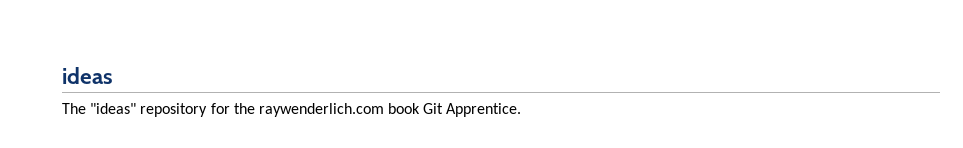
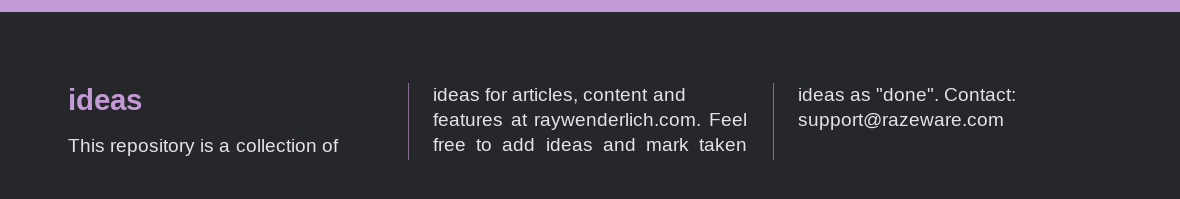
- The "ideas" repository for the raywenderlich.com book Git Apprentice.
+ This repository is a collection of ideas for articles, content and features at raywenderlich.com. Feel free to add ideas and mark taken ideas as "done". Contact: support@razeware.com

